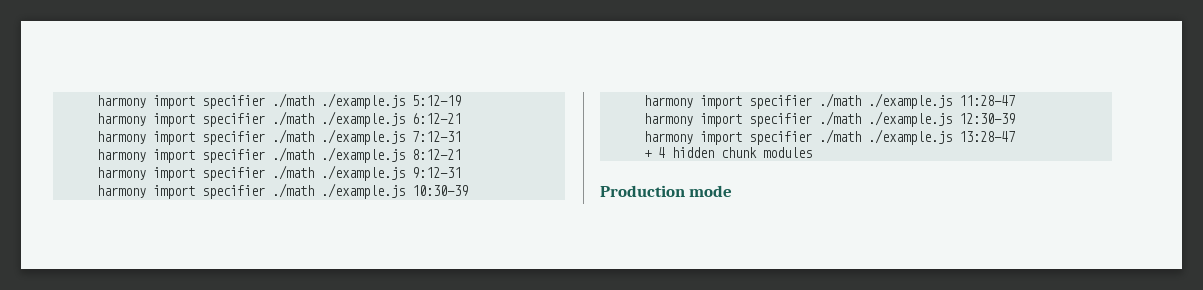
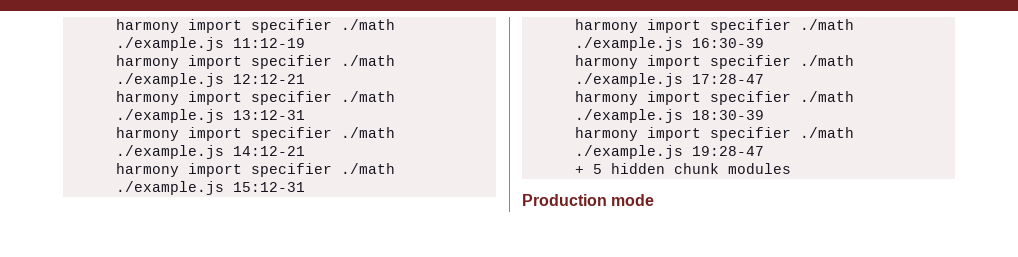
- harmony import specifier ./math ./example.js 5:12-19
- harmony import specifier ./math ./example.js 6:12-21
- harmony import specifier ./math ./example.js 7:12-31
- harmony import specifier ./math ./example.js 8:12-21
- harmony import specifier ./math ./example.js 9:12-31
- harmony import specifier ./math ./example.js 10:30-39
- harmony import specifier ./math ./example.js 11:28-47
- harmony import specifier ./math ./example.js 12:30-39
- harmony import specifier ./math ./example.js 13:28-47
+ harmony import specifier ./math ./example.js 11:12-19
+ harmony import specifier ./math ./example.js 12:12-21
+ harmony import specifier ./math ./example.js 13:12-31
+ harmony import specifier ./math ./example.js 14:12-21
+ harmony import specifier ./math ./example.js 15:12-31
+ harmony import specifier ./math ./example.js 16:30-39
+ harmony import specifier ./math ./example.js 17:28-47
+ harmony import specifier ./math ./example.js 18:30-39
+ harmony import specifier ./math ./example.js 19:28-47
- + 4 hidden chunk modules
+ + 5 hidden chunk modules

